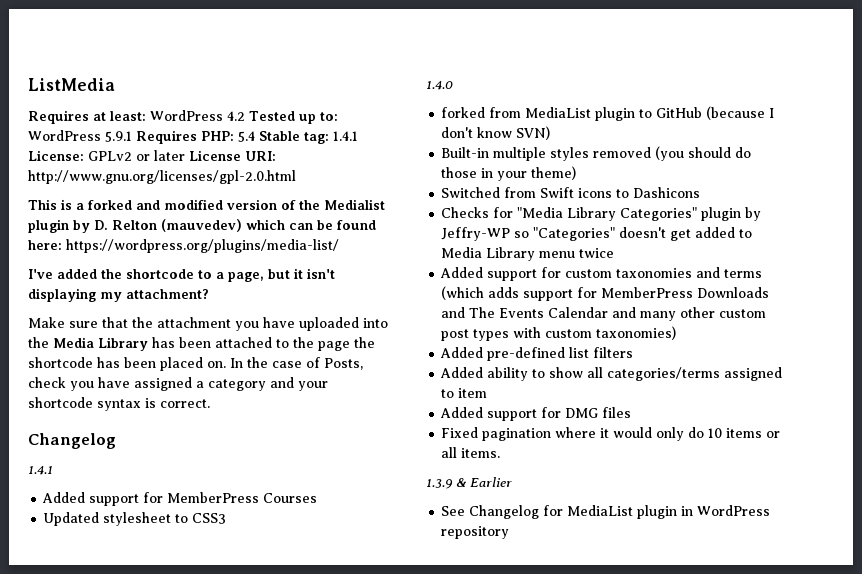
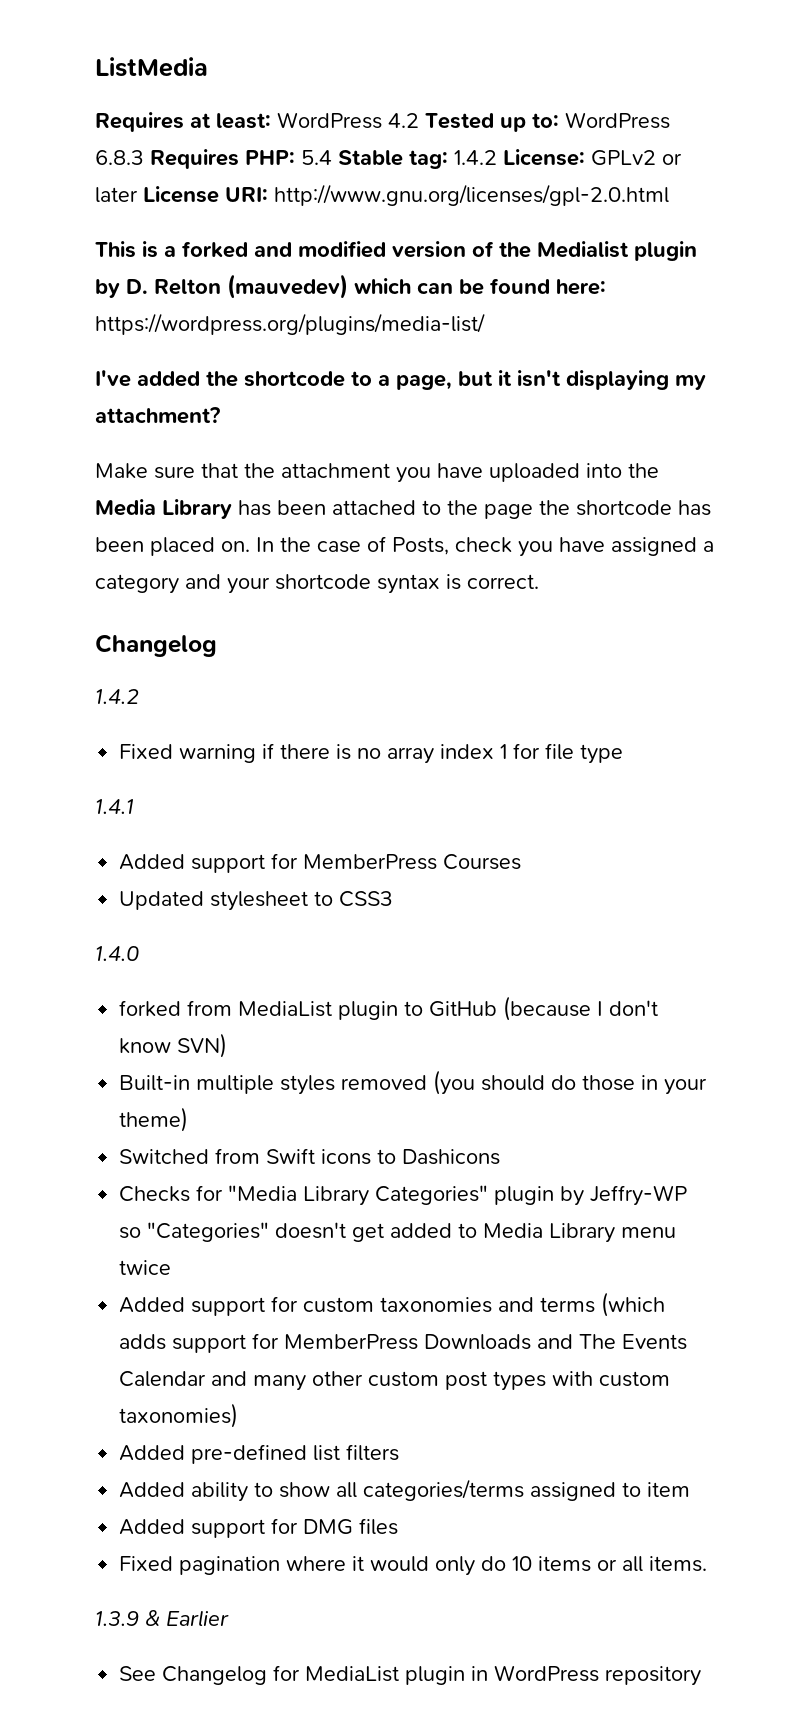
- Requires at least: WordPress 4.2 Tested up to: WordPress 5.9.1 Requires PHP: 5.4 Stable tag: 1.4.1 License: GPLv2 or later License URI: http://www.gnu.org/licenses/gpl-2.0.html
+ Requires at least: WordPress 4.2 Tested up to: WordPress 6.8.3 Requires PHP: 5.4 Stable tag: 1.4.2 License: GPLv2 or later License URI: http://www.gnu.org/licenses/gpl-2.0.html
  In the case of Posts, check you have assigned a category and your shortcode syntax is correct.
  Changelog
+ 1.4.2
+ Fixed warning if there is no array index 1 for file type

